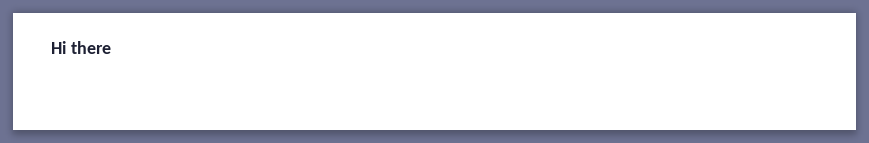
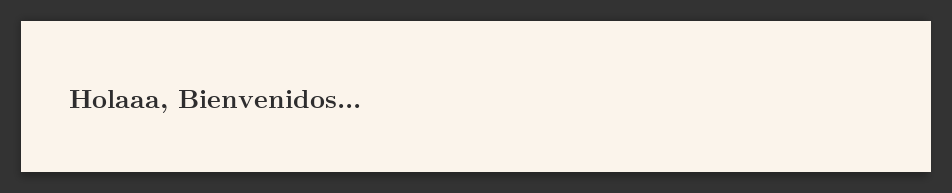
- Hi there
+ Holaaa, Bienvenidos...

